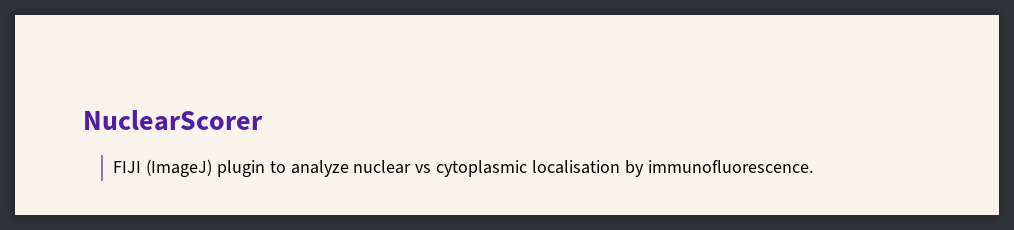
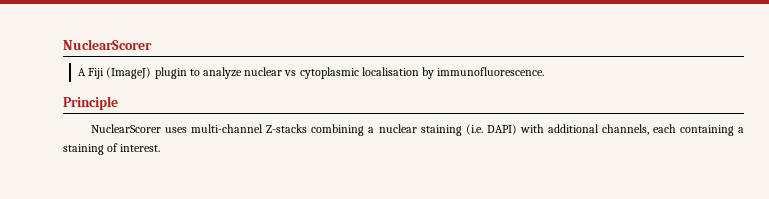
- FIJI (ImageJ) plugin to analyze nuclear vs cytoplasmic localisation by immunofluorescence.
+ A Fiji (ImageJ) plugin to analyze nuclear vs cytoplasmic localisation by immunofluorescence.
+ Principle
+ NuclearScorer uses multi-channel Z-stacks combining a nuclear staining (i.e. DAPI) with additional channels, each containing a staining of interest.

